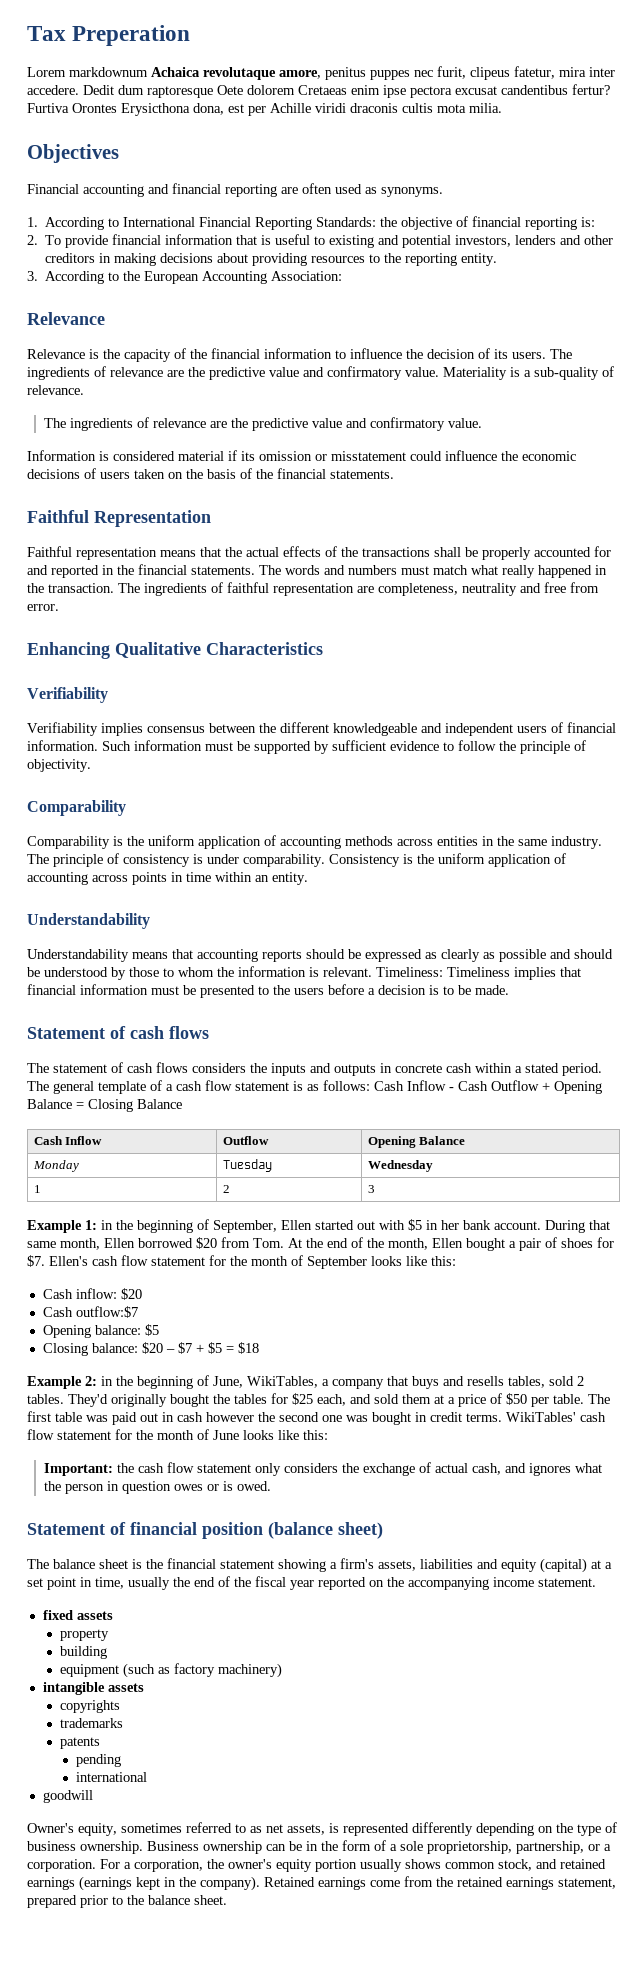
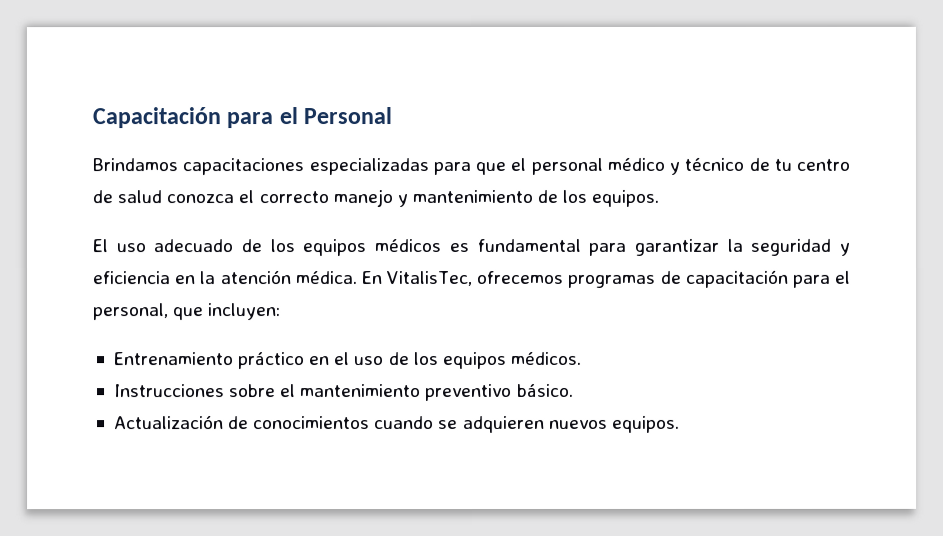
- Tax Preperation
- Lorem markdownum Achaica revolutaque amore, penitus puppes nec furit, clipeus fatetur, mira inter accedere. Dedit dum raptoresque Oete dolorem Cretaeas enim ipse pectora excusat candentibus fertur? Furtiva Orontes Erysicthona dona, est per Achille viridi draconis cultis mota milia.
- Objectives
- Financial accounting and financial reporting are often used as synonyms.
- 1. According to International Financial Reporting Standards: the objective of financial reporting is:
- 2. To provide financial information that is useful to existing and potential investors, lenders and other creditors in making decisions about providing resources to the reporting entity.
- 3. According to the European Accounting Association:
- Relevance
- Relevance is the capacity of the financial information to influence the decision of its users. The ingredients of relevance are the predictive value and confirmatory value. Materiality is a sub-quality of relevance.
- The ingredients of relevance are the predictive value and confirmatory value.
- Information is considered material if its omission or misstatement could influence the economic decisions of users taken on the basis of the financial statements.
- Faithful Representation
- Faithful representation means that the actual effects of the transactions shall be properly accounted for and reported in the financial statements. The words and numbers must match what really happened in the transaction. The ingredients of faithful representation are completeness, neutrality and free from error.
- Enhancing Qualitative Characteristics
- Verifiability
- Verifiability implies consensus between the different knowledgeable and independent users of financial information. Such information must be supported by sufficient evidence to follow the principle of objectivity.
- Comparability
- Comparability is the uniform application of accounting methods across entities in the same industry. The principle of consistency is under comparability. Consistency is the uniform application of accounting across points in time within an entity.
- Understandability
- Understandability means that accounting reports should be expressed as clearly as possible and should be understood by those to whom the information is relevant. Timeliness: Timeliness implies that financial information must be presented to the users before a decision is to be made.
- Statement of cash flows
- The statement of cash flows considers the inputs and outputs in concrete cash within a stated period. The general template of a cash flow statement is as follows: Cash Inflow - Cash Outflow + Opening Balance = Closing Balance
- Cash Inflow | Outflow | Opening Balance
- Monday | Tuesday | Wednesday
- 1 | 2 | 3
- Example 1: in the beginning of September, Ellen started out with $5 in her bank account. During that same month, Ellen borrowed $20 from Tom. At the end of the month, Ellen bought a pair of shoes for $7. Ellen's cash flow statement for the month of September looks like this:
- Cash inflow: $20
- Cash outflow:$7
- Opening balance: $5
- Closing balance: $20 – $7 + $5 = $18
- Example 2: in the beginning of June, WikiTables, a company that buys and resells tables, sold 2 tables. They'd originally bought the tables for $25 each, and sold them at a price of $50 per table. The first table was paid out in cash however the second one was bought in credit terms. WikiTables' cash flow statement for the month of June looks like this:
- Important: the cash flow statement only considers the exchange of actual cash, and ignores what the person in question owes or is owed.
- Statement of financial position (balance sheet)
- The balance sheet is the financial statement showing a firm's assets, liabilities and equity (capital) at a set point in time, usually the end of the fiscal year reported on the accompanying income statement.
- fixed assets
- property
- building
- equipment (such as factory machinery)
- intangible assets
- copyrights
- trademarks
- patents
- pending
- international
- goodwill
- Owner's equity, sometimes referred to as net assets, is represented differently depending on the type of business ownership. Business ownership can be in the form of a sole proprietorship, partnership, or a corporation. For a corporation, the owner's equity portion usually shows common stock, and retained earnings (earnings kept in the company). Retained earnings come from the retained earnings statement, prepared prior to the balance sheet.
+ Capacitación para el Personal
+ Brindamos capacitaciones especializadas para que el personal médico y técnico de tu centro de salud conozca el correcto manejo y mantenimiento de los equipos.
+ El uso adecuado de los equipos médicos es fundamental para garantizar la seguridad y eficiencia en la atención médica. En VitalisTec, ofrecemos programas de capacitación para el personal, que incluyen:
+ Entrenamiento práctico en el uso de los equipos médicos.
+ Instrucciones sobre el mantenimiento preventivo básico.
+ Actualización de conocimientos cuando se adquieren nuevos equipos.

